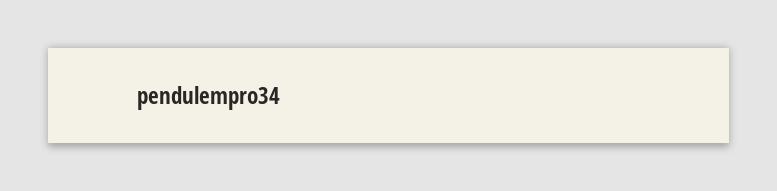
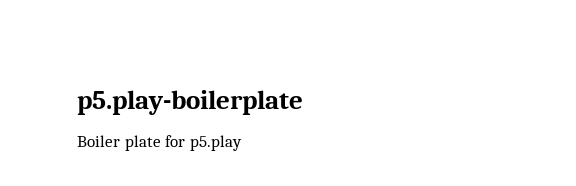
- pendulempro34
+ p5.play-boilerplate
+ Boiler plate for p5.play

